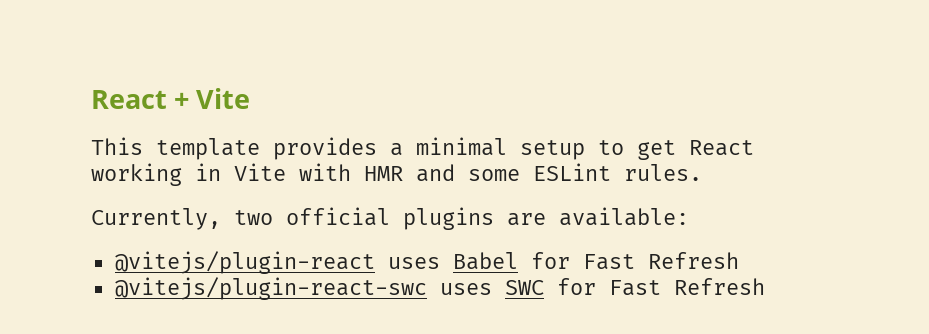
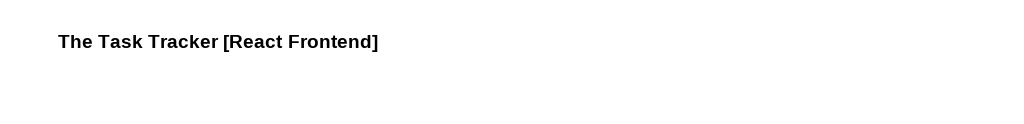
- React + Vite
- This template provides a minimal setup to get React working in Vite with HMR and some ESLint rules.
- Currently, two official plugins are available:
- @vitejs/plugin-react uses Babel for Fast Refresh
- @vitejs/plugin-react-swc uses SWC for Fast Refresh
+ The Task Tracker [React Frontend]

